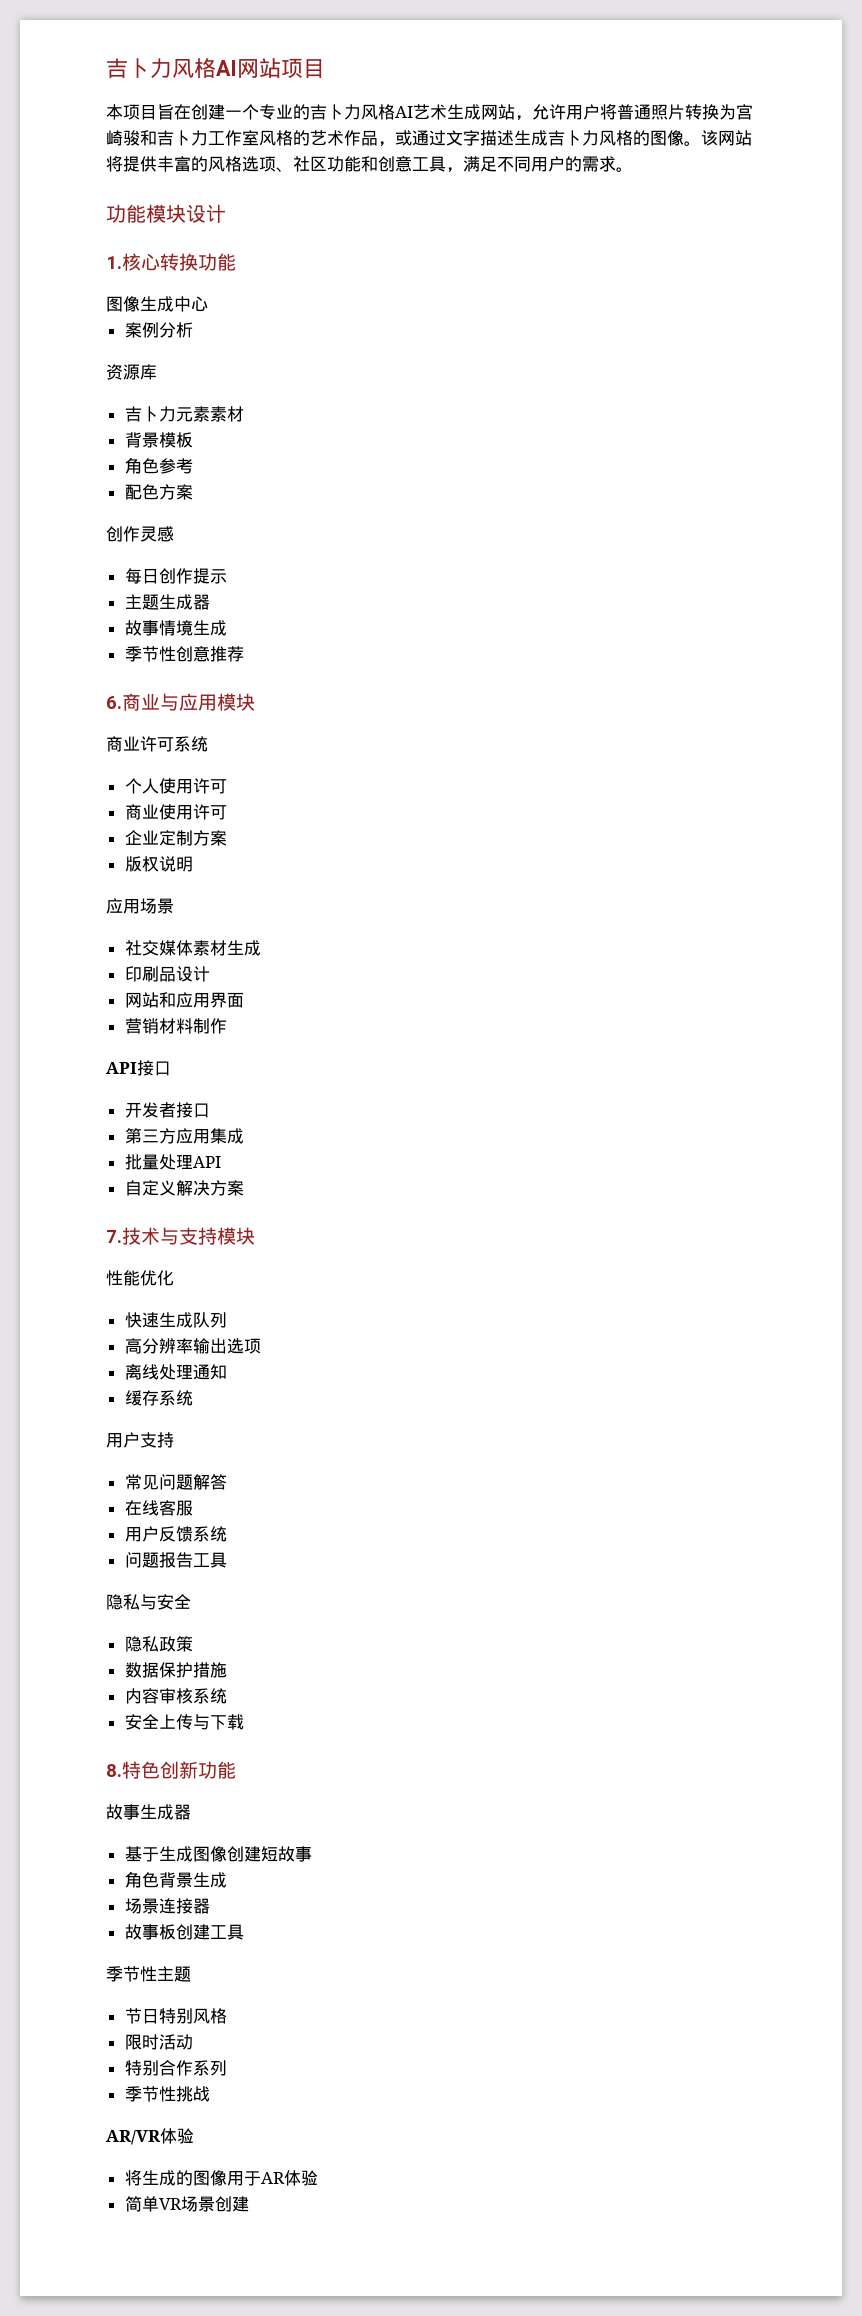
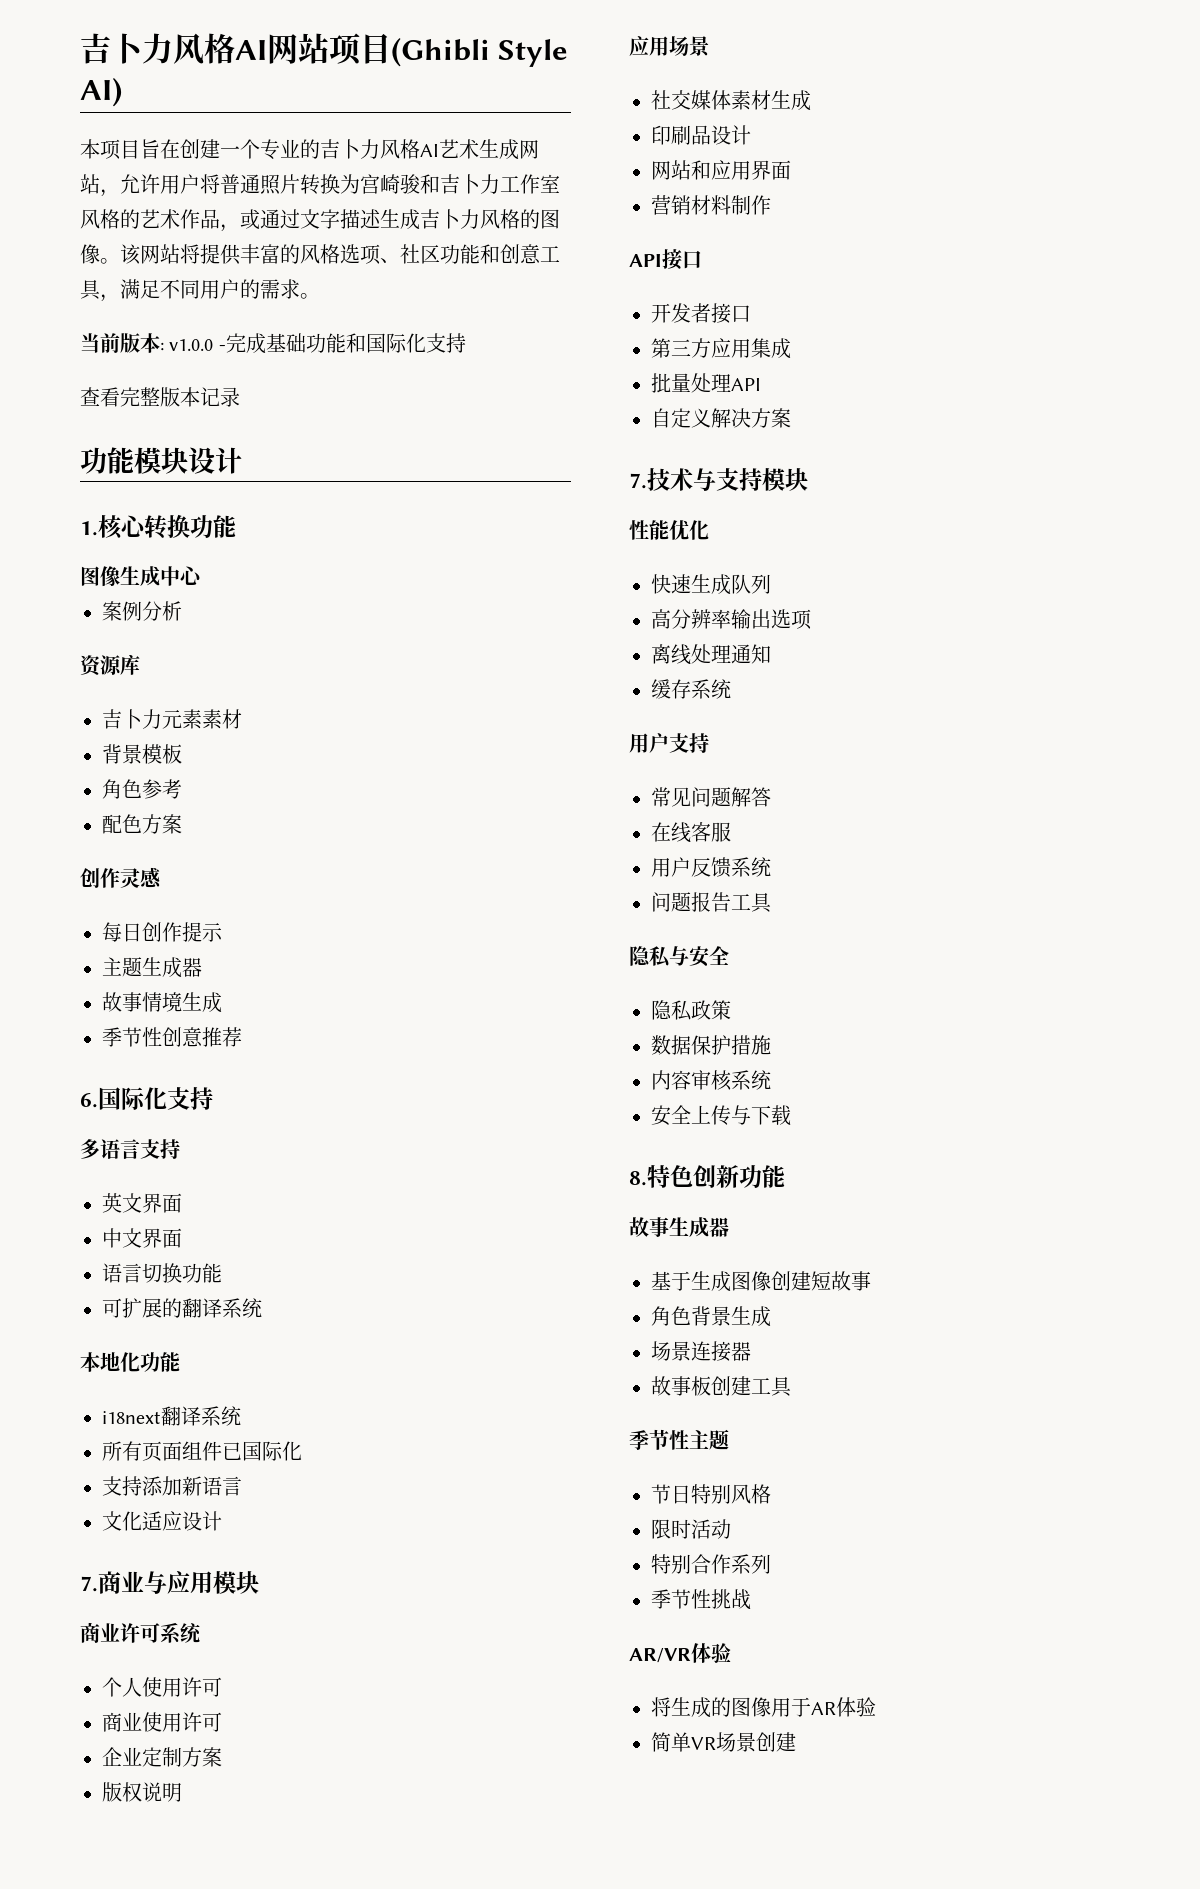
- 吉卜力风格AI网站项目
+ 吉卜力风格AI网站项目(Ghibli Style AI)
+ 当前版本: v1.0.0 -完成基础功能和国际化支持
+ 查看完整版本记录
- 6.商业与应用模块
+ 6.国际化支持
+ 多语言支持
+ 英文界面
+ 中文界面
+ 语言切换功能
+ 可扩展的翻译系统
+ 本地化功能
+ i18next翻译系统
+ 所有页面组件已国际化
+ 支持添加新语言
+ 文化适应设计
+ 7.商业与应用模块

